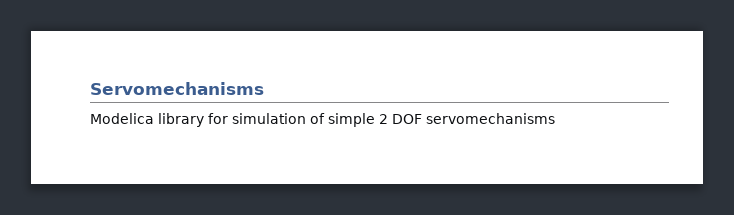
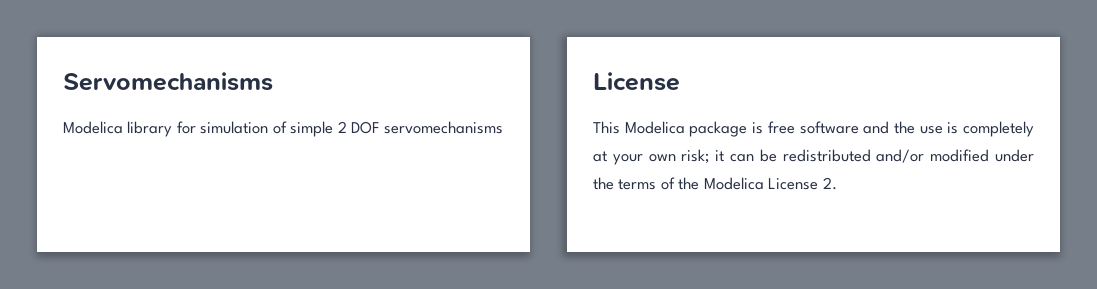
  Modelica library for simulation of simple 2 DOF servomechanisms
+ License
+ This Modelica package is free software and the use is completely at your own risk; it can be redistributed and/or modified under the terms of the Modelica License 2.

